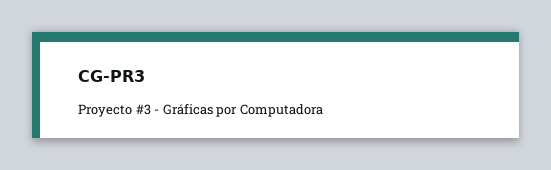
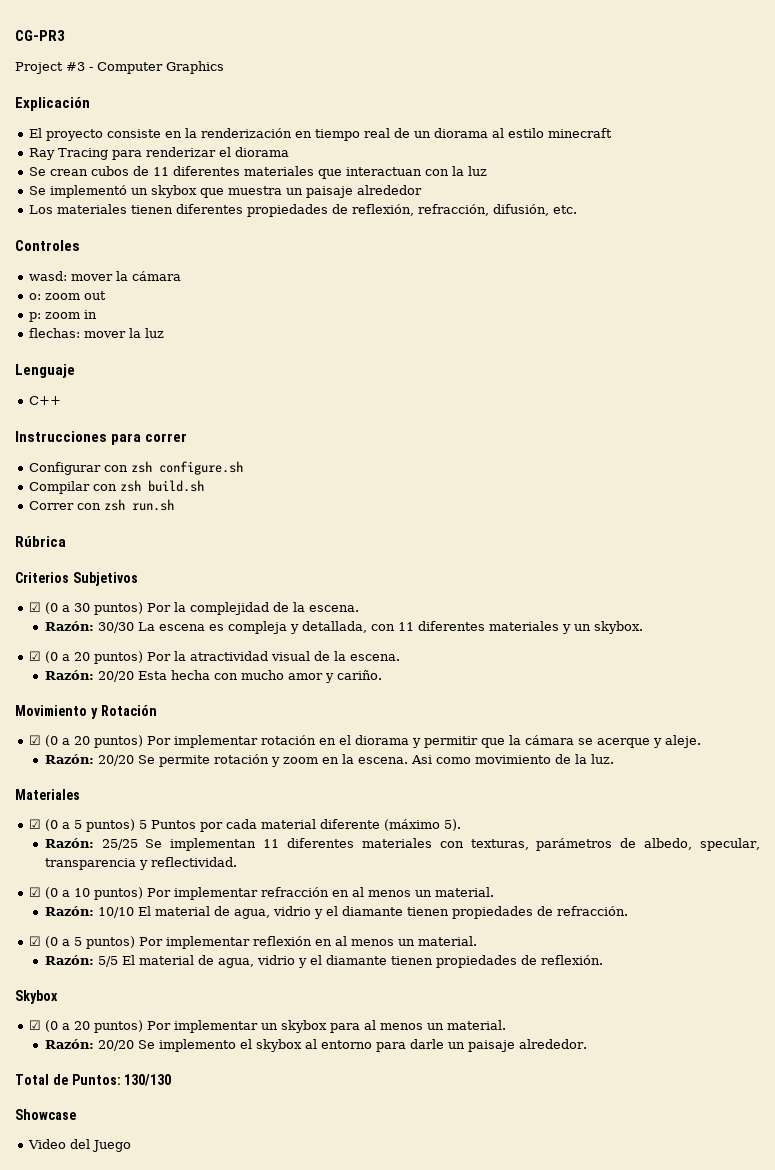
- Proyecto #3 - Gráficas por Computadora
+ Project #3 - Computer Graphics
+ Explicación
+ El proyecto consiste en la renderización en tiempo real de un diorama al estilo minecraft
+ Ray Tracing para renderizar el diorama
+ Se crean cubos de 11 diferentes materiales que interactuan con la luz
+ Se implementó un skybox que muestra un paisaje alrededor
+ Los materiales tienen diferentes propiedades de reflexión, refracción, difusión, etc.
+ Controles
+ wasd: mover la cámara
+ o: zoom out
+ p: zoom in
+ flechas: mover la luz
+ Lenguaje
+ C++
+ Instrucciones para correr
+ Configurar con zsh configure.sh
+ Compilar con zsh build.sh
+ Correr con zsh run.sh
+ Rúbrica
+ Criterios Subjetivos
+ ☑ (0 a 30 puntos) Por la complejidad de la escena.
+ Razón: 30/30 La escena es compleja y detallada, con 11 diferentes materiales y un skybox.
+ ☑ (0 a 20 puntos) Por la atractividad visual de la escena.
+ Razón: 20/20 Esta hecha con mucho amor y cariño.
+ Movimiento y Rotación
+ ☑ (0 a 20 puntos) Por implementar rotación en el diorama y permitir que la cámara se acerque y aleje.
+ Razón: 20/20 Se permite rotación y zoom en la escena. Asi como movimiento de la luz.
+ Materiales
+ ☑ (0 a 5 puntos) 5 Puntos por cada material diferente (máximo 5).
+ Razón: 25/25 Se implementan 11 diferentes materiales con texturas, parámetros de albedo, specular, transparencia y reflectividad.
+ ☑ (0 a 10 puntos) Por implementar refracción en al menos un material.
+ Razón: 10/10 El material de agua, vidrio y el diamante tienen propiedades de refracción.
+ ☑ (0 a 5 puntos) Por implementar reflexión en al menos un material.
+ Razón: 5/5 El material de agua, vidrio y el diamante tienen propiedades de reflexión.
+ Skybox
+ ☑ (0 a 20 puntos) Por implementar un skybox para al menos un material.
+ Razón: 20/20 Se implemento el skybox al entorno para darle un paisaje alrededor.
+ Total de Puntos: 130/130
+ Showcase
+ Video del Juego

